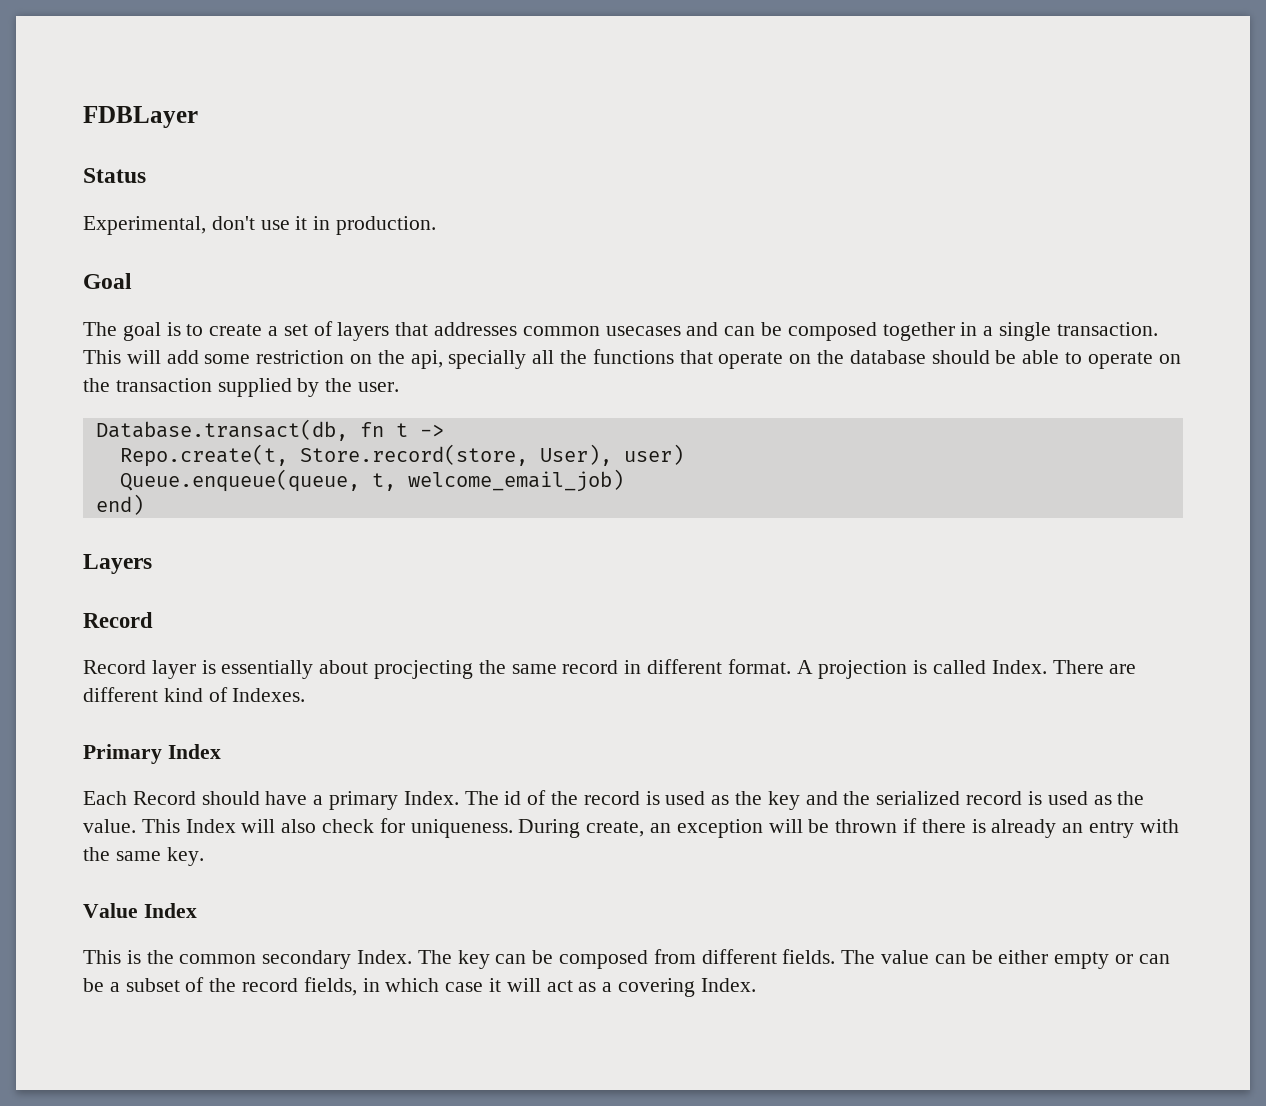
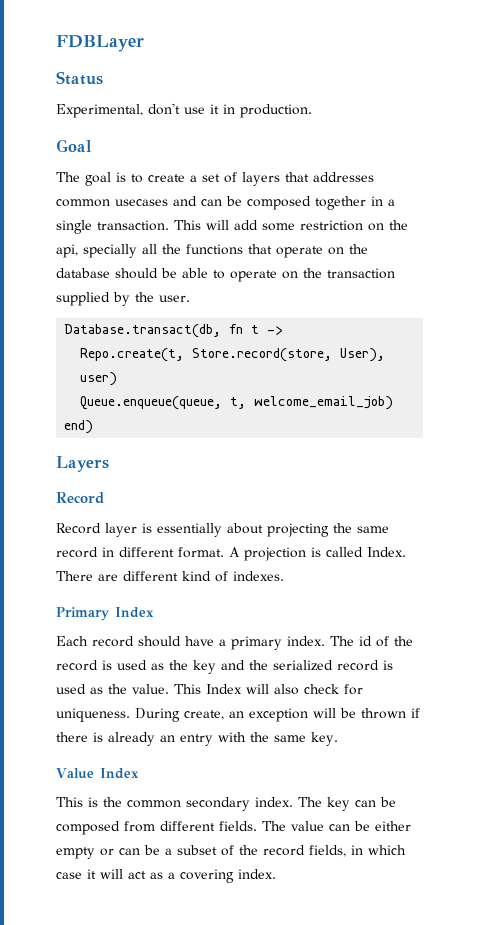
- Record layer is essentially about procjecting the same record in different format.
+ Record layer is essentially about projecting the same record in different format.
- There are different kind of Indexes.
+ There are different kind of indexes.
- Each Record should have a primary Index.
+ Each record should have a primary index.
- This is the common secondary Index.
+ This is the common secondary index.
- The value can be either empty or can be a subset of the record fields, in which case it will act as a covering Index.
+ The value can be either empty or can be a subset of the record fields, in which case it will act as a covering index.

